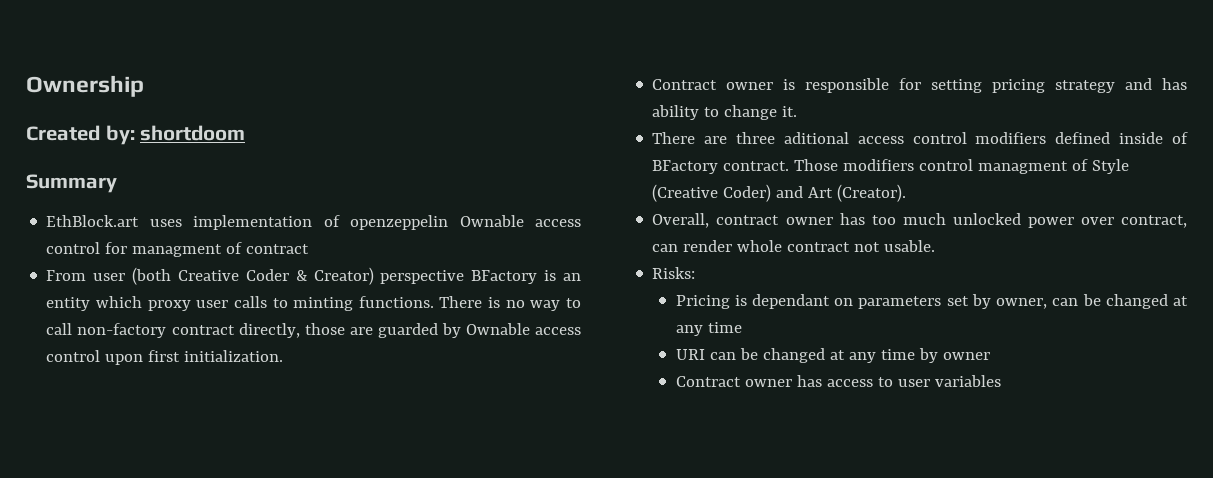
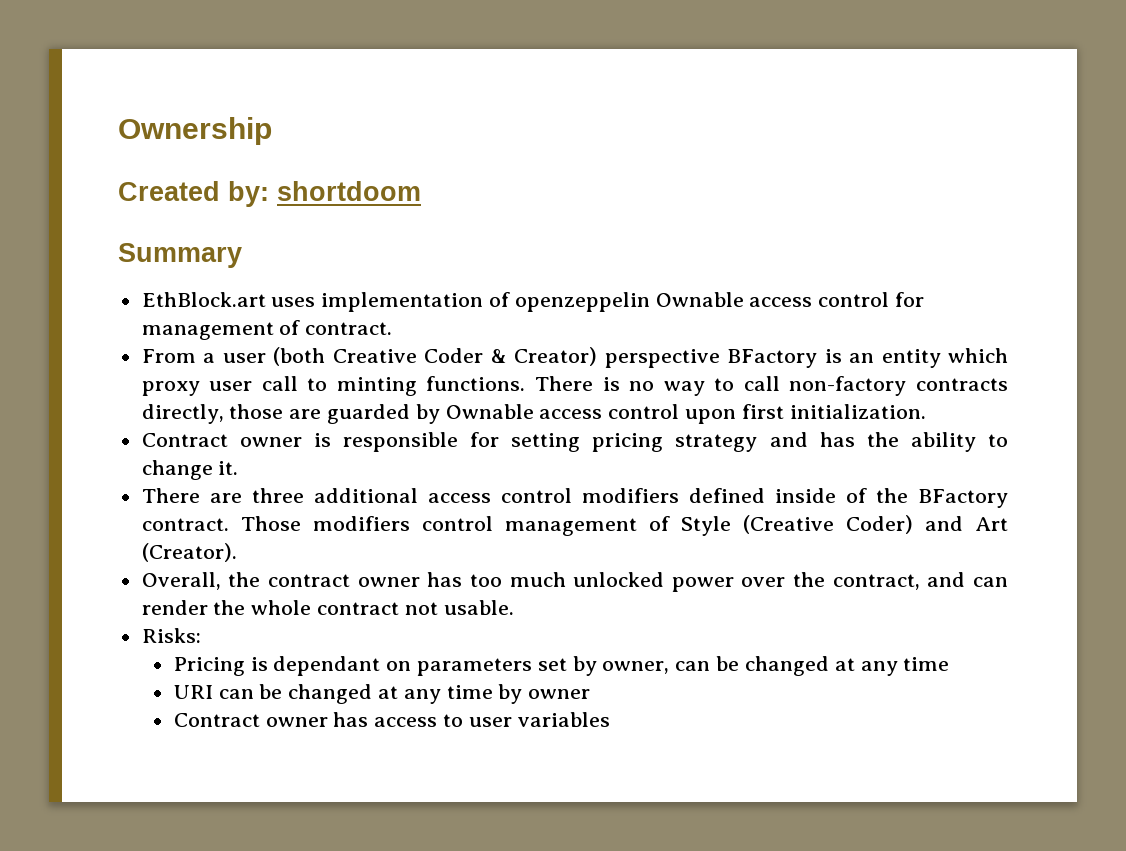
- EthBlock.art uses implementation of openzeppelin Ownable access control for managment of contract
+ EthBlock.art uses implementation of openzeppelin Ownable access control for management of contract.
- From user (both Creative Coder & Creator) perspective BFactory is an entity which proxy user calls to minting functions.
+ From a user (both Creative Coder & Creator) perspective BFactory is an entity which proxy user call to minting functions.
- There is no way to call non-factory contract directly, those are guarded by Ownable access control upon first initialization.
+ There is no way to call non-factory contracts directly, those are guarded by Ownable access control upon first initialization.
- Contract owner is responsible for setting pricing strategy and has ability to change it.
+ Contract owner is responsible for setting pricing strategy and has the ability to change it.
- There are three aditional access control modifiers defined inside of BFactory contract.
+ There are three additional access control modifiers defined inside of the BFactory contract.
- Those modifiers control managment of Style (Creative Coder) and Art (Creator).
+ Those modifiers control management of Style (Creative Coder) and Art (Creator).
- Overall, contract owner has too much unlocked power over contract, can render whole contract not usable.
+ Overall, the contract owner has too much unlocked power over the contract, and can render the whole contract not usable.

